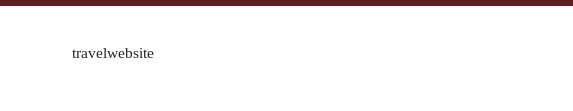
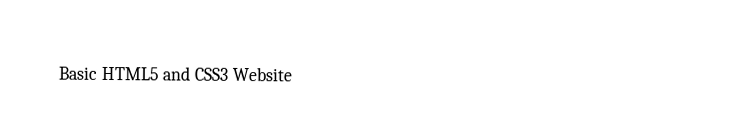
- travelwebsite
+ Basic HTML5 and CSS3 Website

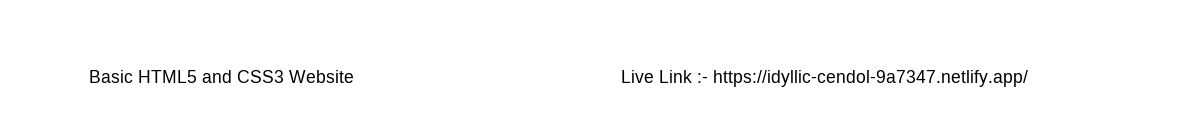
+ Live Link :- https://idyllic-cendol-9a7347.netlify.app/

